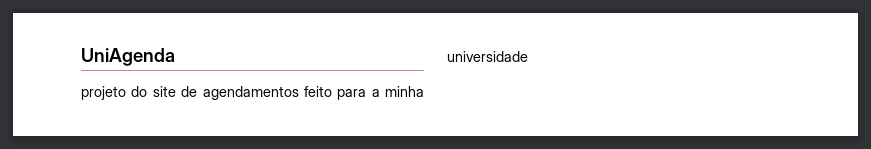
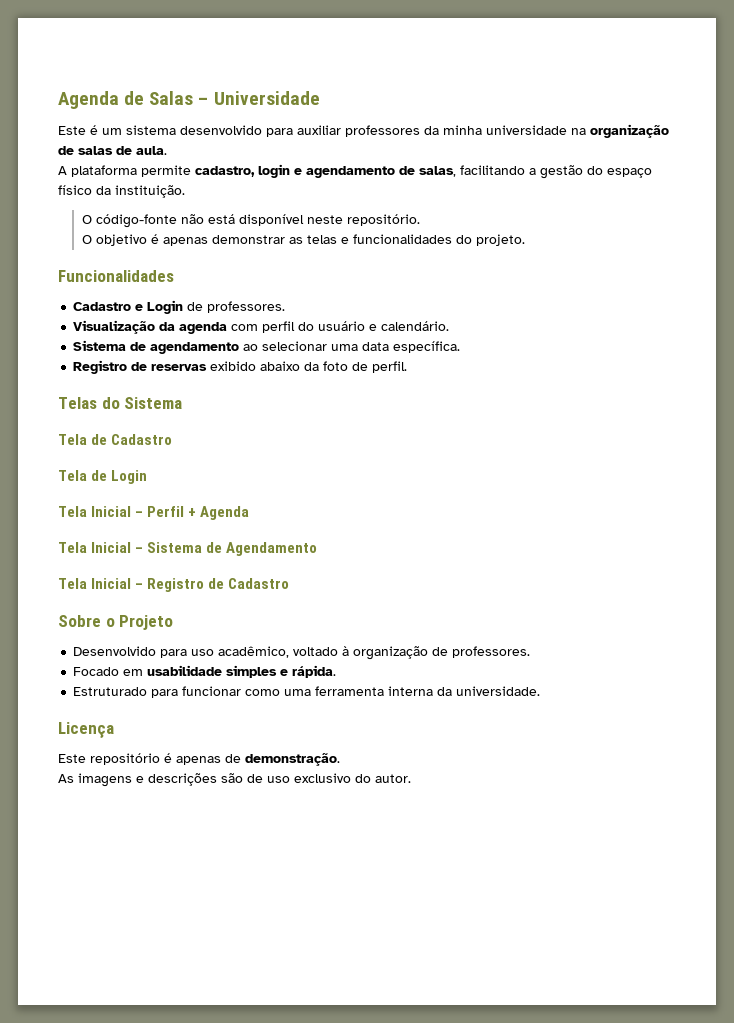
- UniAgenda
- projeto do site de agendamentos feito para a minha universidade
+ Agenda de Salas – Universidade
+ Este é um sistema desenvolvido para auxiliar professores da minha universidade na organização de salas de aula.
+ A plataforma permite cadastro, login e agendamento de salas, facilitando a gestão do espaço físico da instituição.
+ O código-fonte não está disponível neste repositório.
+ O objetivo é apenas demonstrar as telas e funcionalidades do projeto.
+ Funcionalidades
+ Cadastro e Login de professores.
+ Visualização da agenda com perfil do usuário e calendário.
+ Sistema de agendamento ao selecionar uma data específica.
+ Registro de reservas exibido abaixo da foto de perfil.
+ Telas do Sistema
+ Tela de Cadastro
+ Tela de Login
+ Tela Inicial – Perfil + Agenda
+ Tela Inicial – Sistema de Agendamento
+ Tela Inicial – Registro de Cadastro
+ Sobre o Projeto
+ Desenvolvido para uso acadêmico, voltado à organização de professores.
+ Focado em usabilidade simples e rápida.
+ Estruturado para funcionar como uma ferramenta interna da universidade.
+ Licença
+ Este repositório é apenas de demonstração.
+ As imagens e descrições são de uso exclusivo do autor.

